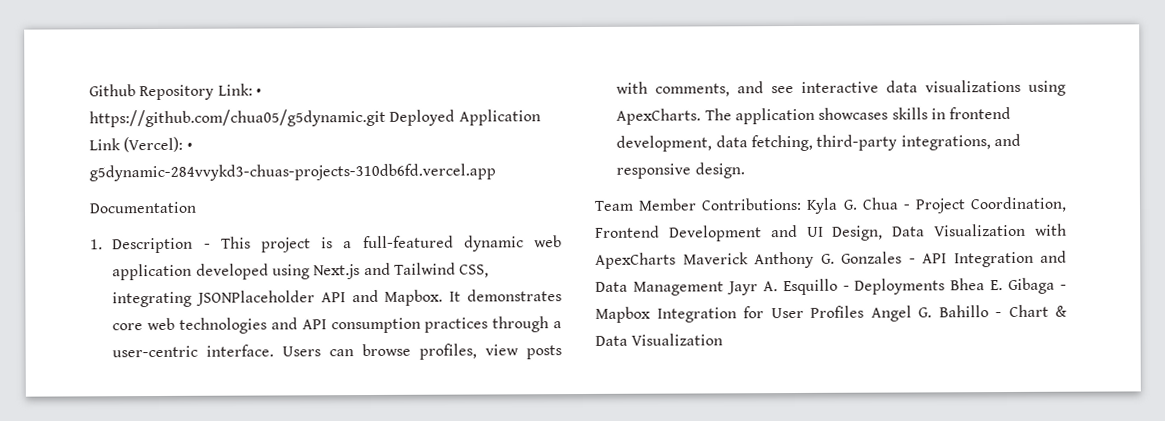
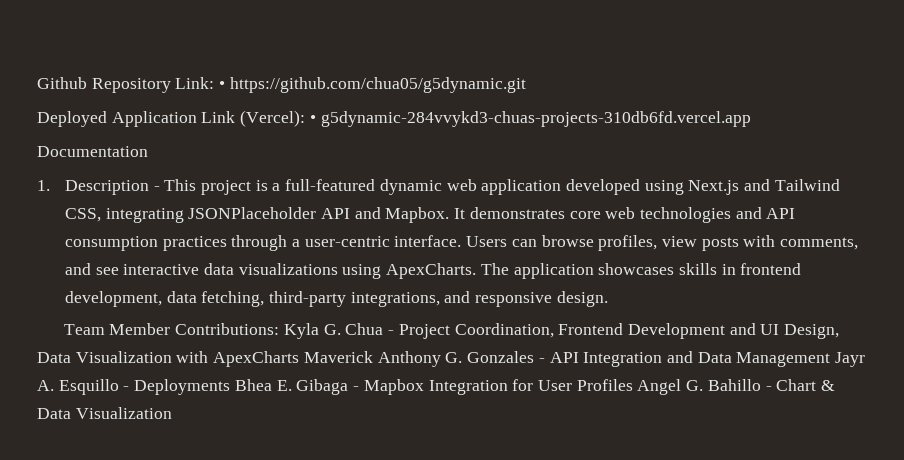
- Github Repository Link: • https://github.com/chua05/g5dynamic.git Deployed Application Link (Vercel): • g5dynamic-284vvykd3-chuas-projects-310db6fd.vercel.app
+ Github Repository Link: • https://github.com/chua05/g5dynamic.git
+ Deployed Application Link (Vercel): • g5dynamic-284vvykd3-chuas-projects-310db6fd.vercel.app

